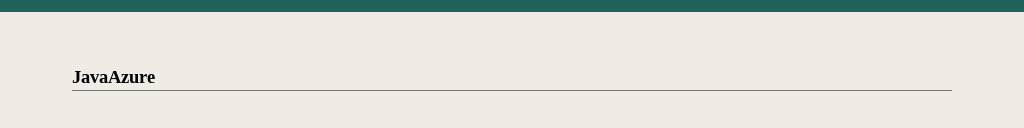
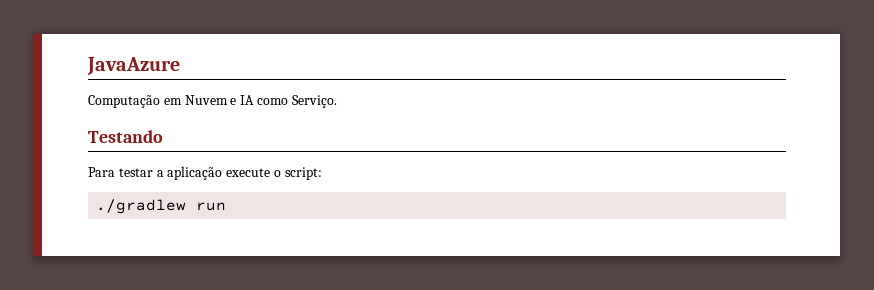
+ Computação em Nuvem e IA como Serviço.
+ Testando
+ Para testar a aplicação execute o script:
+ ./gradlew run

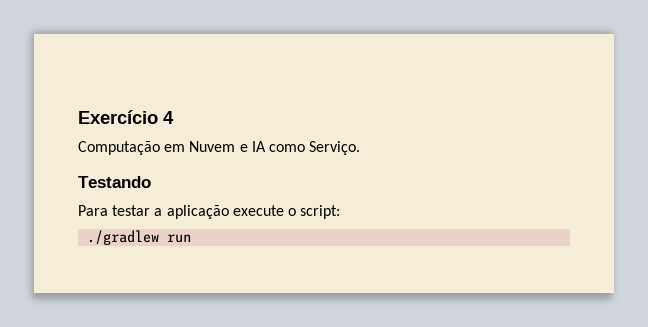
- JavaAzure
+ Exercício 4

